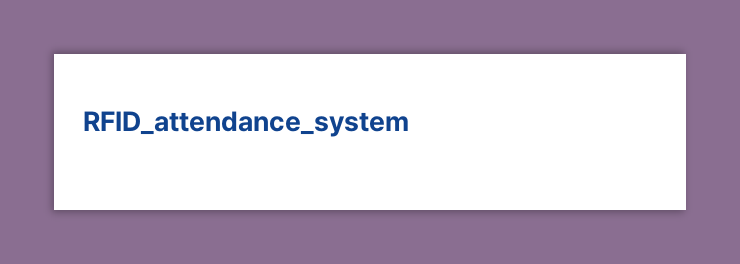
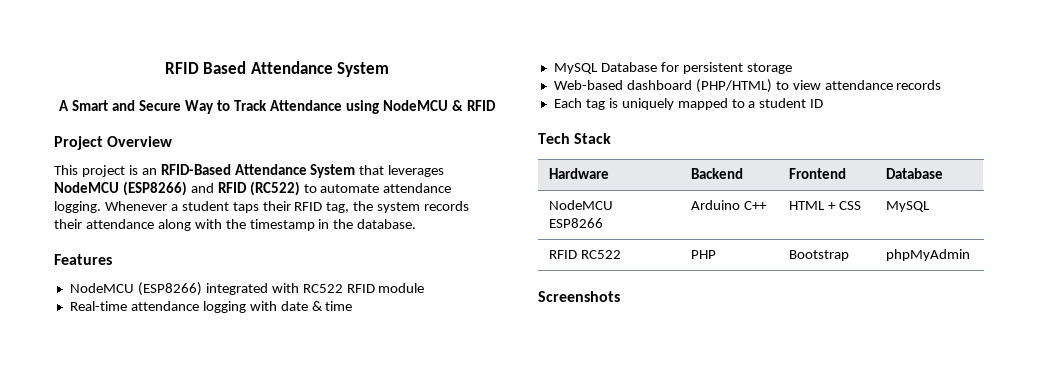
- RFID_attendance_system
+ RFID Based Attendance System
+ A Smart and Secure Way to Track Attendance using NodeMCU & RFID
+ Project Overview
+ This project is an RFID-Based Attendance System that leverages NodeMCU (ESP8266) and RFID (RC522) to automate attendance logging. Whenever a student taps their RFID tag, the system records their attendance along with the timestamp in the database.
+ Features
+ NodeMCU (ESP8266) integrated with RC522 RFID module
+ Real-time attendance logging with date & time
+ MySQL Database for persistent storage
+ Web-based dashboard (PHP/HTML) to view attendance records
+ Each tag is uniquely mapped to a student ID
+ Tech Stack
+ Hardware | Backend | Frontend | Database
+ NodeMCU ESP8266 | Arduino C++ | HTML + CSS | MySQL
+ RFID RC522 | PHP | Bootstrap | phpMyAdmin
+ Screenshots

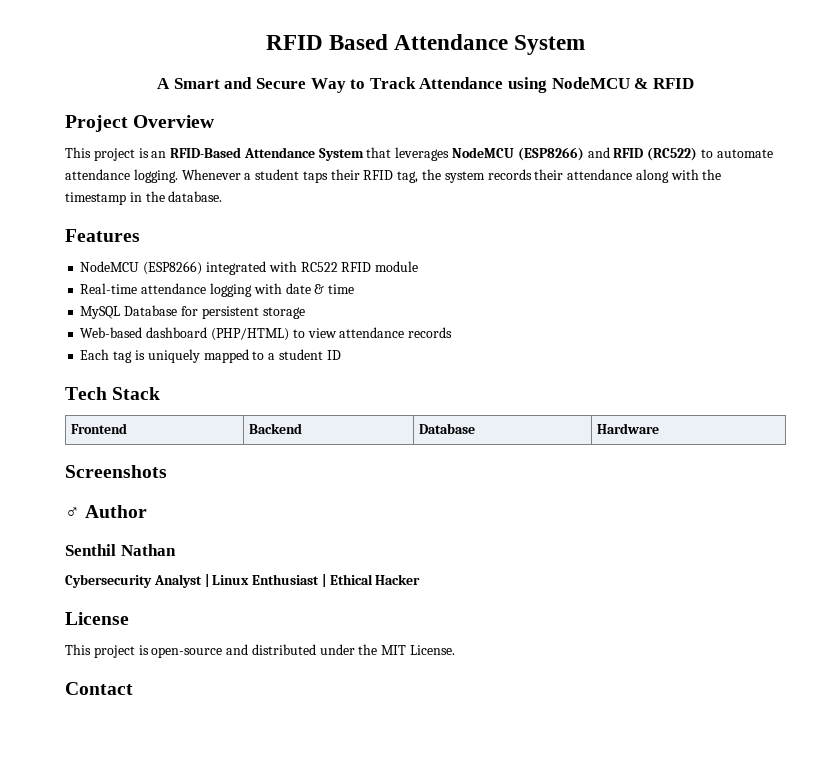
- Hardware | Backend | Frontend | Database
- NodeMCU ESP8266 | Arduino C++ | HTML + CSS | MySQL
- RFID RC522 | PHP | Bootstrap | phpMyAdmin
+ Frontend | Backend | Database | Hardware
  Screenshots
+ ♂ Author
+ Senthil Nathan
+ Cybersecurity Analyst | Linux Enthusiast | Ethical Hacker
+ License
+ This project is open-source and distributed under the MIT License.
+ Contact

